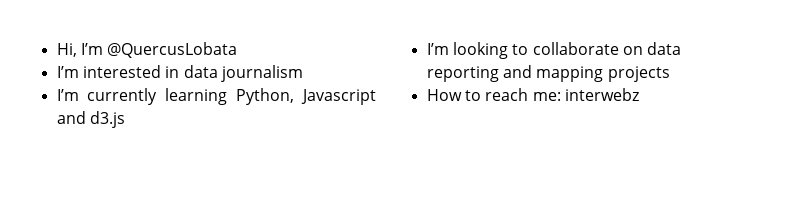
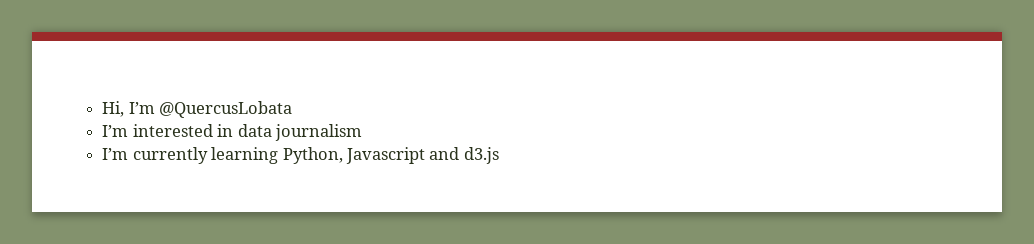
- I’m looking to collaborate on data reporting and mapping projects
- How to reach me: interwebz

